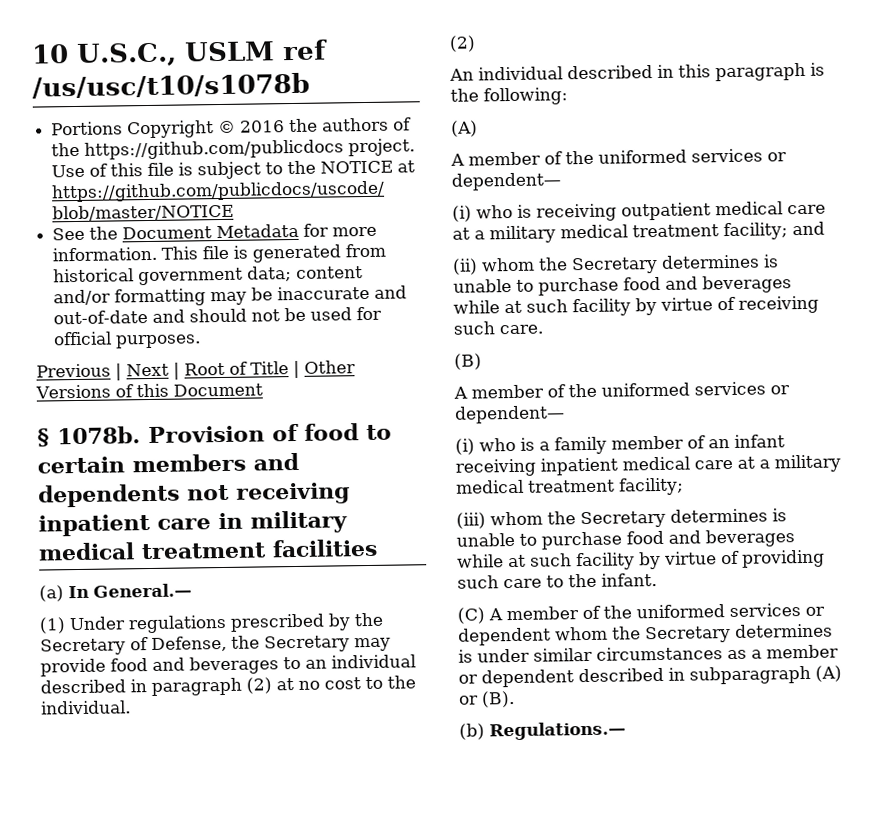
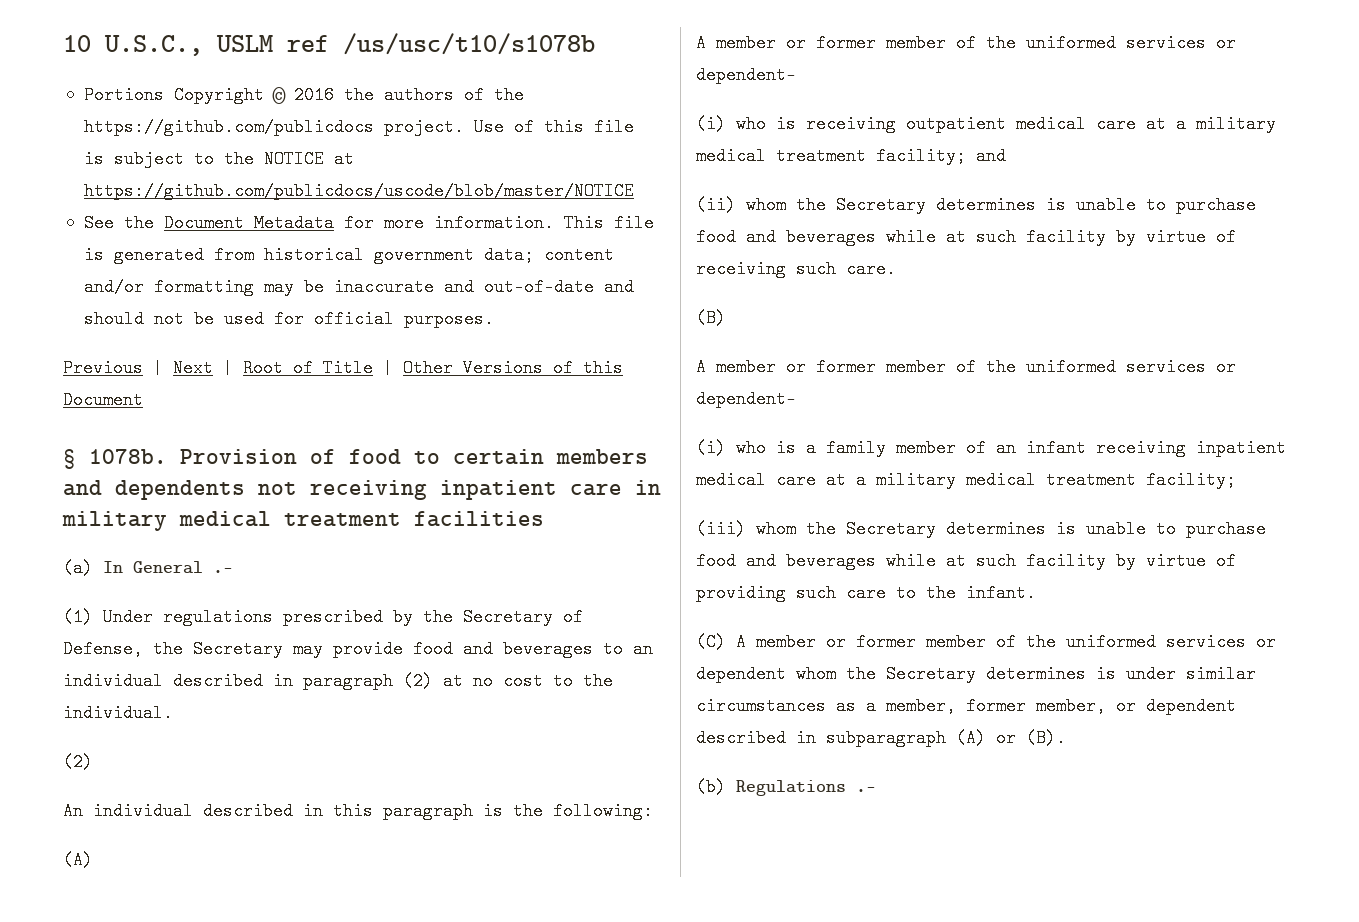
- (a) In General.—
+ (a) In General .—
  An individual described in this paragraph is the following:
  (A)
- A member of the uniformed services or dependent—
+ A member or former member of the uniformed services or dependent—
  (B)
- A member of the uniformed services or dependent—
+ A member or former member of the uniformed services or dependent—
- (C) A member of the uniformed services or dependent whom the Secretary determines is under similar circumstances as a member or dependent described in subparagraph (A) or (B).
+ (C) A member or former member of the uniformed services or dependent whom the Secretary determines is under similar circumstances as a member, former member, or dependent described in subparagraph (A) or (B).
- (b) Regulations.—
+ (b) Regulations .—

